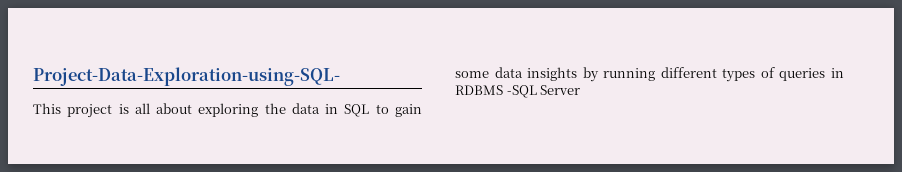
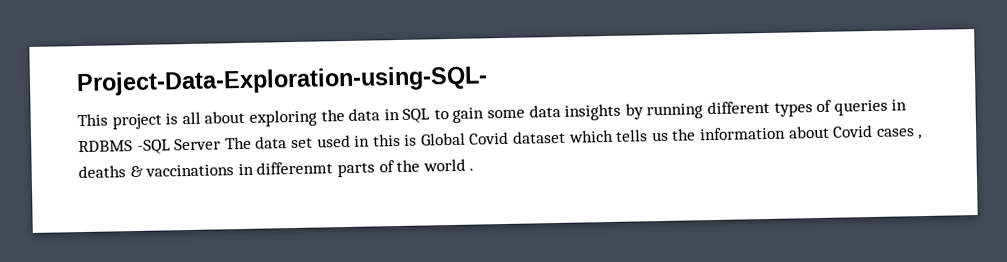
- This project is all about exploring the data in SQL to gain some data insights by running different types of queries in RDBMS -SQL Server
+ This project is all about exploring the data in SQL to gain some data insights by running different types of queries in RDBMS -SQL Server The data set used in this is Global Covid dataset which tells us the information about Covid cases , deaths & vaccinations in differenmt parts of the world .

